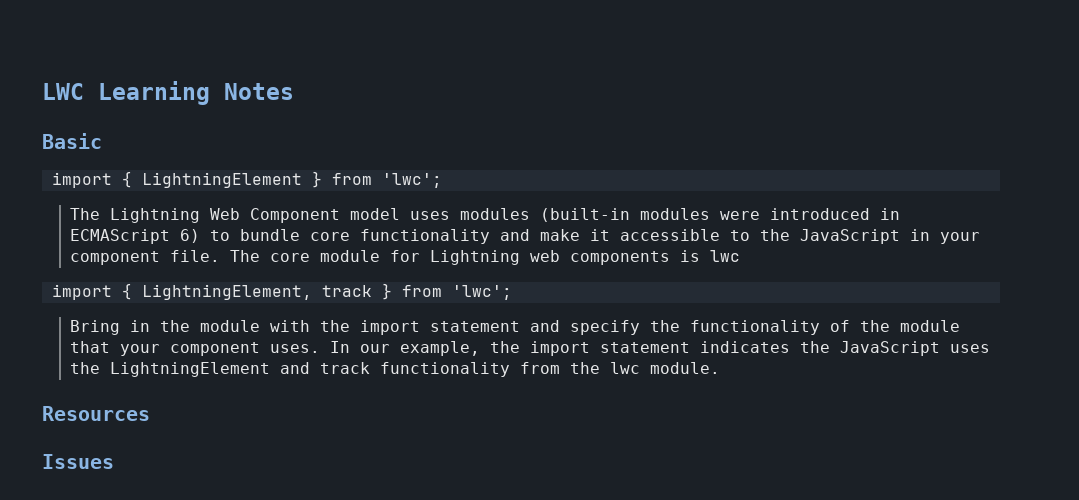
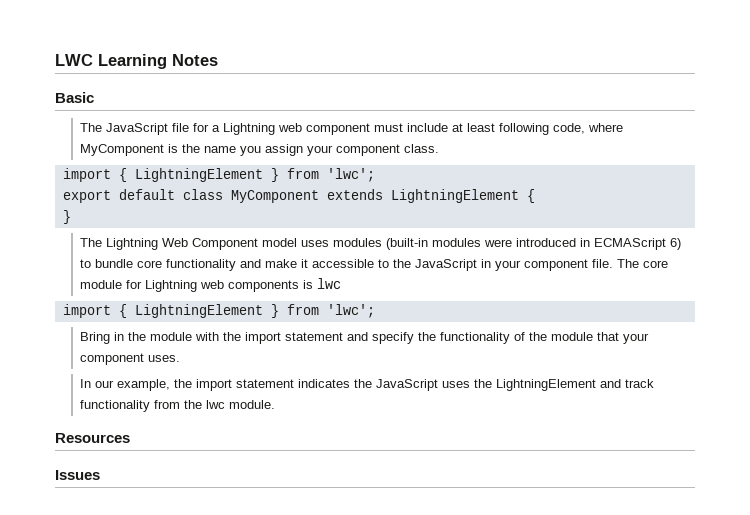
+ The JavaScript file for a Lightning web component must include at least following code, where MyComponent is the name you assign your component class.
  import { LightningElement } from 'lwc';
+ export default class MyComponent extends LightningElement {
+ }
  The core module for Lightning web components is lwc
- import { LightningElement, track } from 'lwc';
+ import { LightningElement } from 'lwc';
- Bring in the module with the import statement and specify the functionality of the module that your component uses. In our example, the import statement indicates the JavaScript uses the LightningElement and track functionality from the lwc module.
+ Bring in the module with the import statement and specify the functionality of the module that your component uses.
+ In our example, the import statement indicates the JavaScript uses the LightningElement and track functionality from the lwc module.

